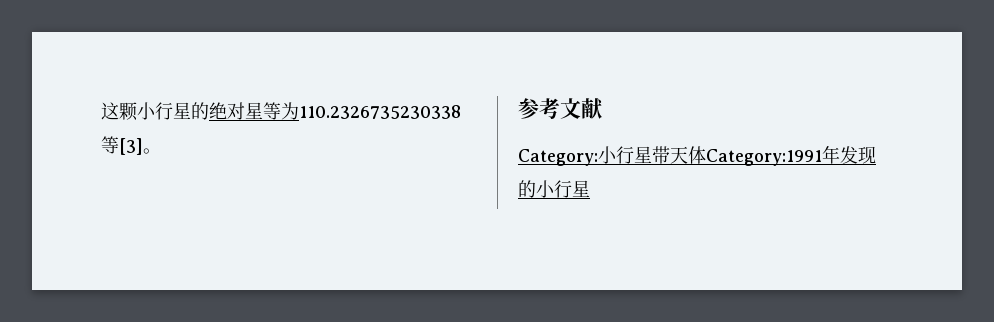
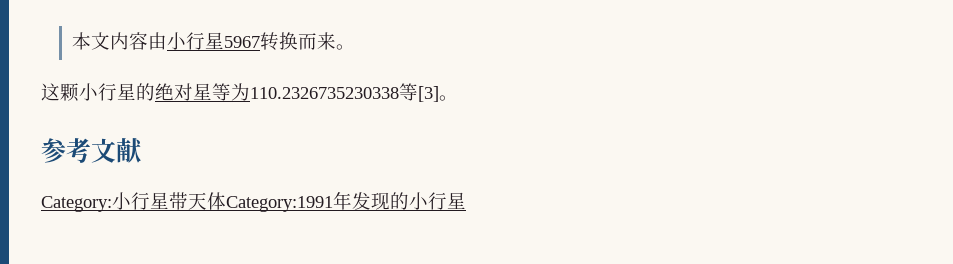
+ 本文内容由小行星5967转换而来。

